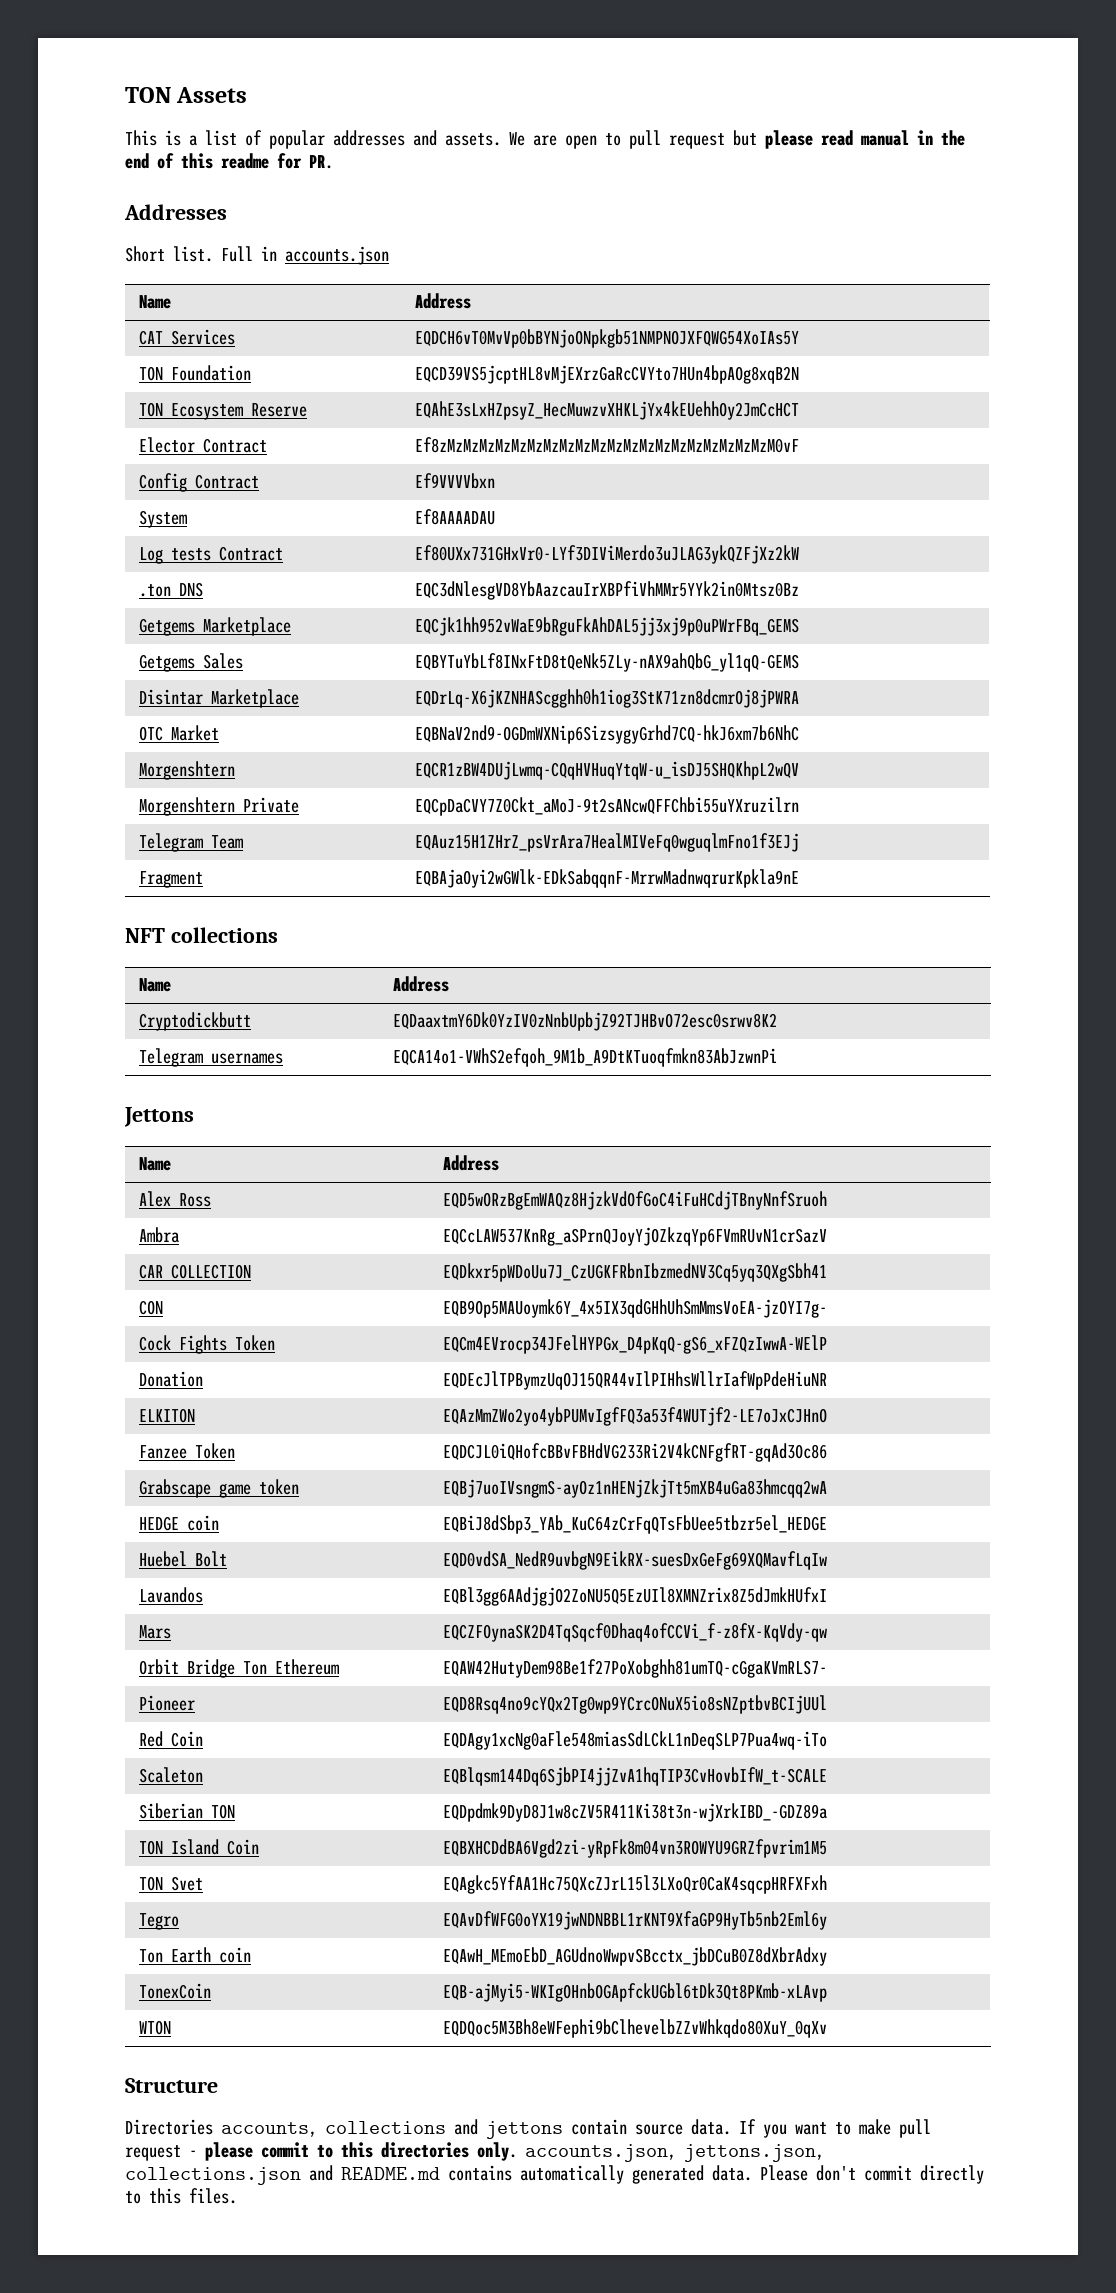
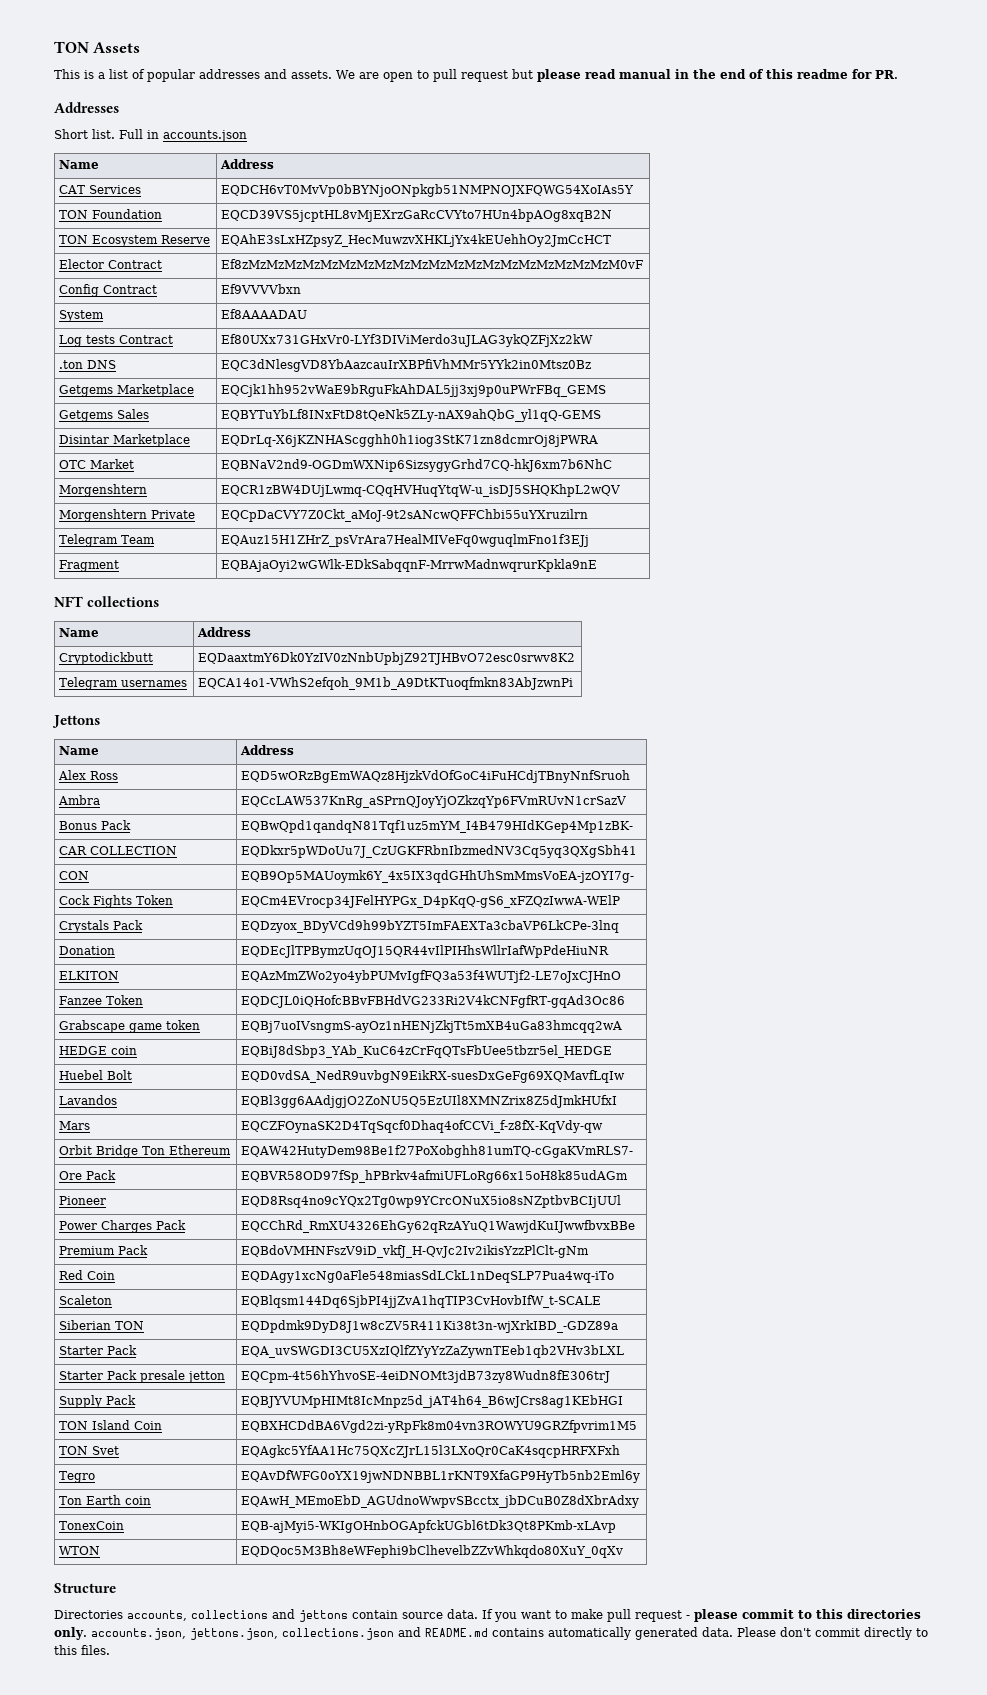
+ Bonus Pack | EQBwQpd1qandqN81Tqf1uz5mYM_I4B479HIdKGep4Mp1zBK-
+ Crystals Pack | EQDzyox_BDyVCd9h99bYZT5ImFAEXTa3cbaVP6LkCPe-3lnq
+ Ore Pack | EQBVR58OD97fSp_hPBrkv4afmiUFLoRg66x15oH8k85udAGm
+ Power Charges Pack | EQCChRd_RmXU4326EhGy62qRzAYuQ1WawjdKuIJwwfbvxBBe
+ Premium Pack | EQBdoVMHNFszV9iD_vkfJ_H-QvJc2Iv2ikisYzzPlClt-gNm
+ Starter Pack | EQA_uvSWGDI3CU5XzIQlfZYyYzZaZywnTEeb1qb2VHv3bLXL
+ Starter Pack presale jetton | EQCpm-4t56hYhvoSE-4eiDNOMt3jdB73zy8Wudn8fE306trJ
+ Supply Pack | EQBJYVUMpHIMt8IcMnpz5d_jAT4h64_B6wJCrs8ag1KEbHGI

